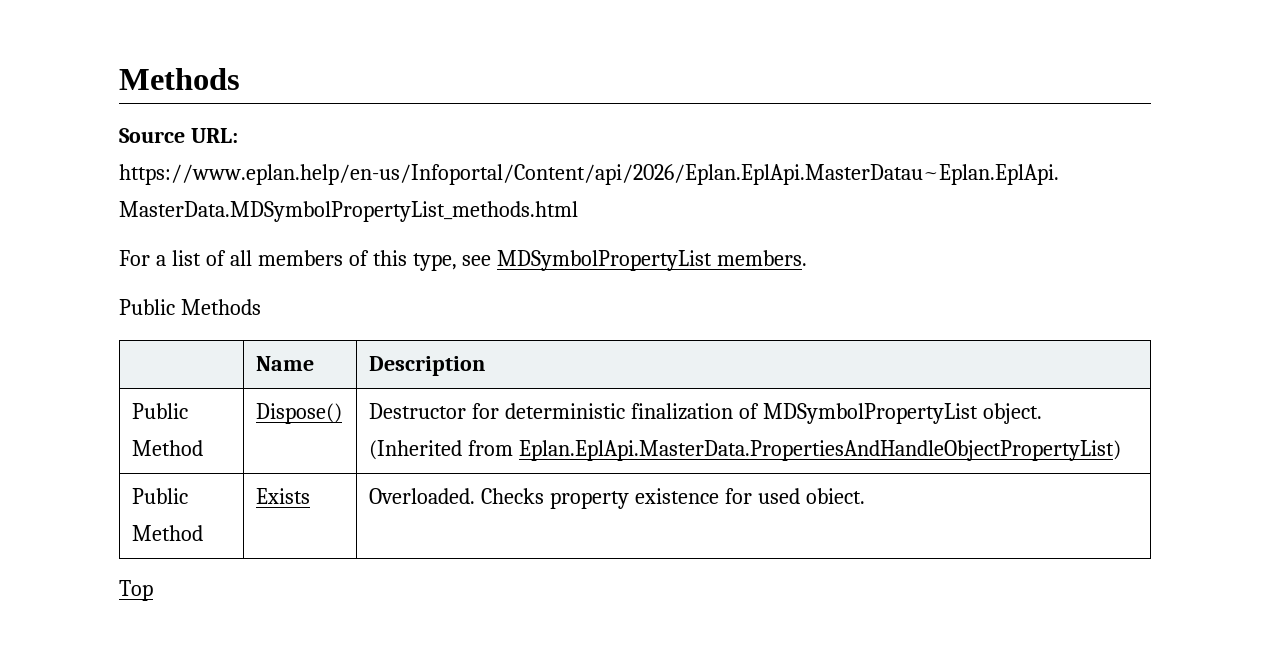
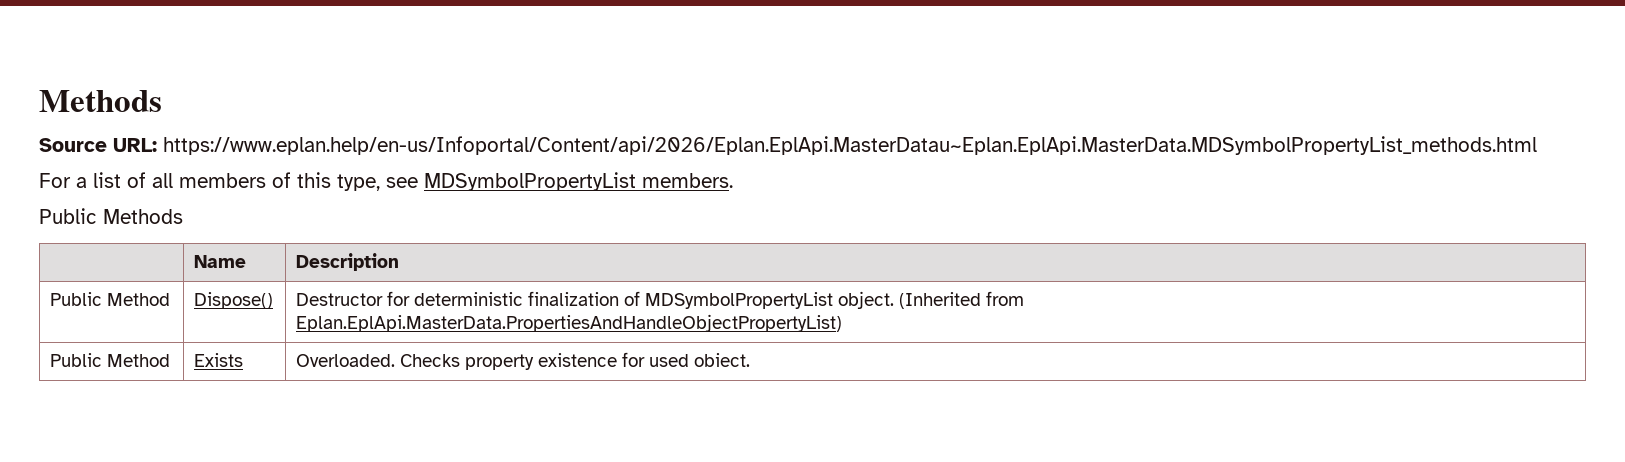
- Top

